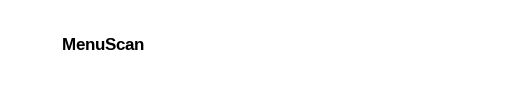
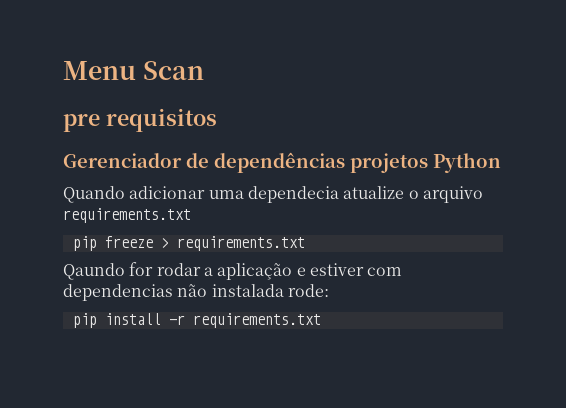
- MenuScan
+ Menu Scan
+ pre requisitos
+ Gerenciador de dependências projetos Python
+ Quando adicionar uma dependecia atualize o arquivo requirements.txt
+ pip freeze > requirements.txt
+ Qaundo for rodar a aplicação e estiver com dependencias não instalada rode:
+ pip install -r requirements.txt

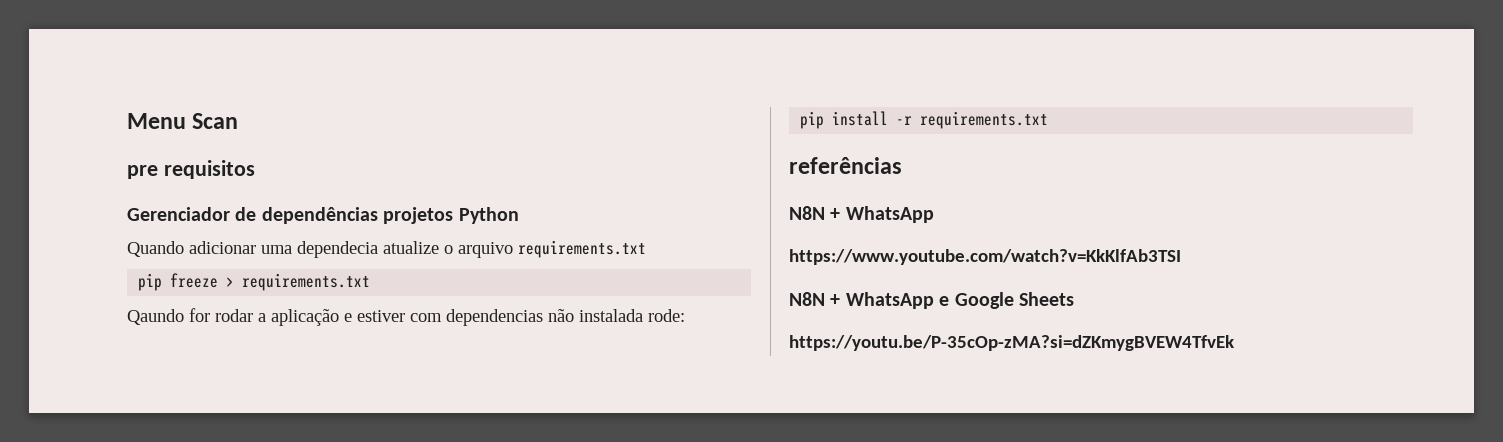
+ referências
+ N8N + WhatsApp
+ https://www.youtube.com/watch?v=KkKlfAb3TSI
+ N8N + WhatsApp e Google Sheets
+ https://youtu.be/P-35cOp-zMA?si=dZKmygBVEW4TfvEk

